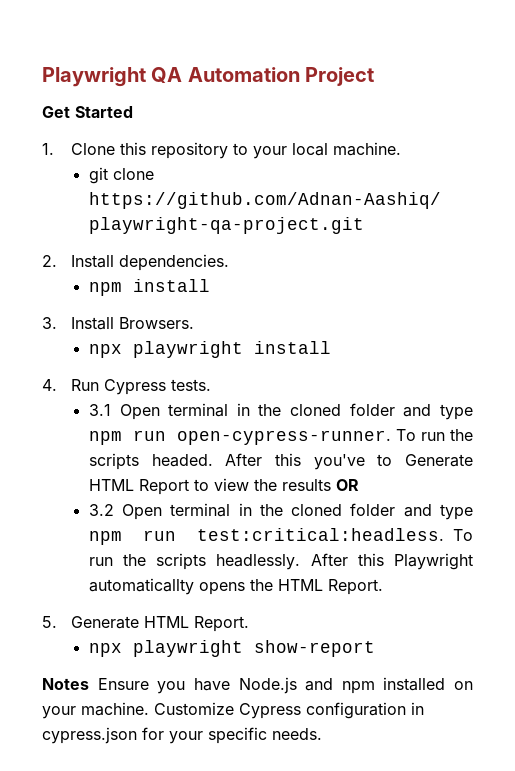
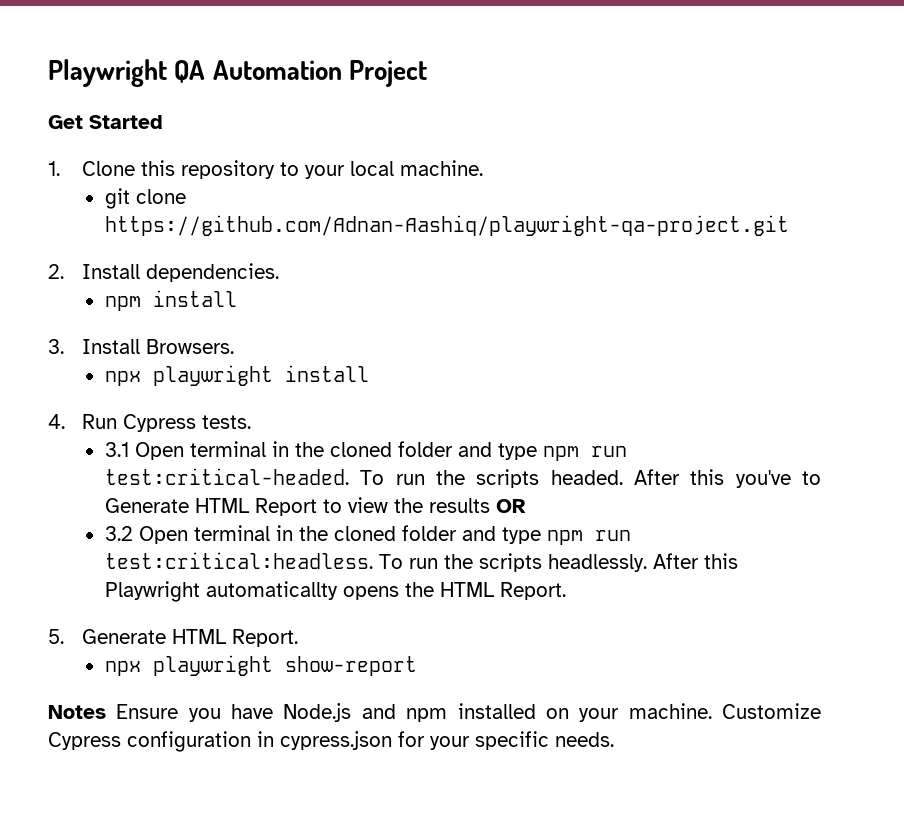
- 3.1 Open terminal in the cloned folder and type npm run open-cypress-runner.
+ 3.1 Open terminal in the cloned folder and type npm run test:critical-headed.

